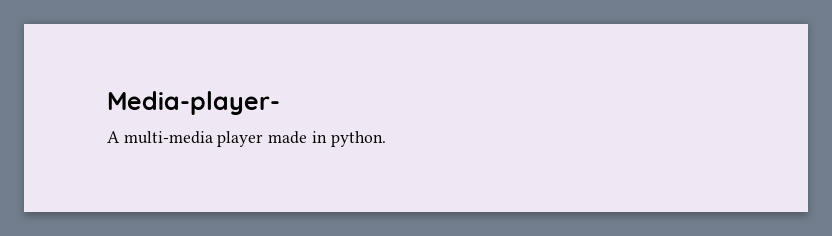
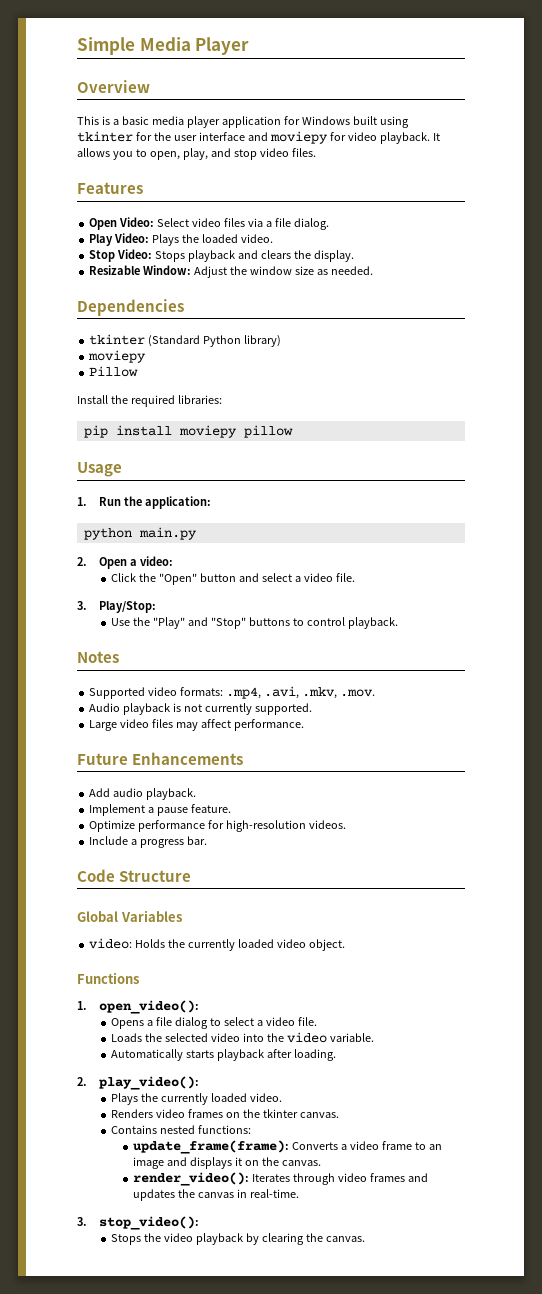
- Media-player-
- A multi-media player made in python.
+ Simple Media Player
+ Overview
+ This is a basic media player application for Windows built using tkinter for the user interface and moviepy for video playback. It allows you to open, play, and stop video files.
+ Features
+ Open Video: Select video files via a file dialog.
+ Play Video: Plays the loaded video.
+ Stop Video: Stops playback and clears the display.
+ Resizable Window: Adjust the window size as needed.
+ Dependencies
+ tkinter (Standard Python library)
+ moviepy
+ Pillow
+ Install the required libraries:
+ pip install moviepy pillow
+ Usage
+ 1. Run the application:
+ python main.py
+ 2. Open a video:
+ Click the "Open" button and select a video file.
+ 3. Play/Stop:
+ Use the "Play" and "Stop" buttons to control playback.
+ Notes
+ Supported video formats: .mp4, .avi, .mkv, .mov.
+ Audio playback is not currently supported.
+ Large video files may affect performance.
+ Future Enhancements
+ Add audio playback.
+ Implement a pause feature.
+ Optimize performance for high-resolution videos.
+ Include a progress bar.
+ Code Structure
+ Global Variables
+ video: Holds the currently loaded video object.
+ Functions
+ 1. open_video():
+ Opens a file dialog to select a video file.
+ Loads the selected video into the video variable.
+ Automatically starts playback after loading.
+ 2. play_video():
+ Plays the currently loaded video.
+ Renders video frames on the tkinter canvas.
+ Contains nested functions:
+ update_frame(frame): Converts a video frame to an image and displays it on the canvas.
+ render_video(): Iterates through video frames and updates the canvas in real-time.
+ 3. stop_video():
+ Stops the video playback by clearing the canvas.

